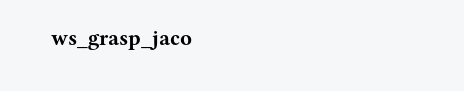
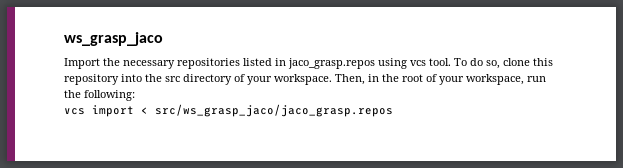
+ Import the necessary repositories listed in jaco_grasp.repos using vcs tool. To do so, clone this repository into the src directory of your workspace. Then, in the root of your workspace, run the following:
+ vcs import < src/ws_grasp_jaco/jaco_grasp.repos

